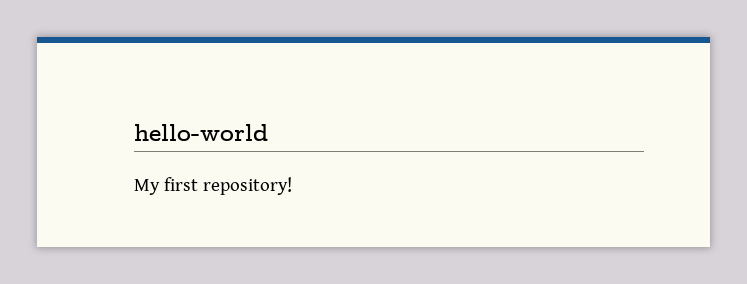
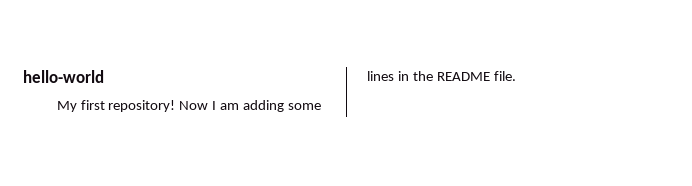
+ Now I am adding some lines in the README file.

